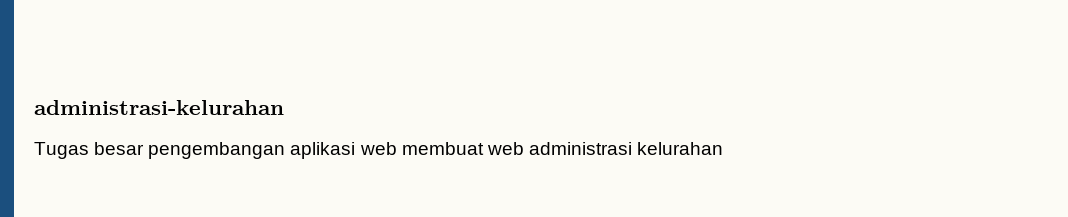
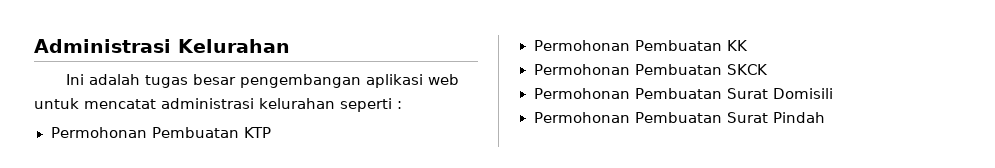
- administrasi-kelurahan
- Tugas besar pengembangan aplikasi web membuat web administrasi kelurahan
+ Administrasi Kelurahan
+ Ini adalah tugas besar pengembangan aplikasi web untuk mencatat administrasi kelurahan seperti :
+ Permohonan Pembuatan KTP
+ Permohonan Pembuatan KK
+ Permohonan Pembuatan SKCK
+ Permohonan Pembuatan Surat Domisili
+ Permohonan Pembuatan Surat Pindah

